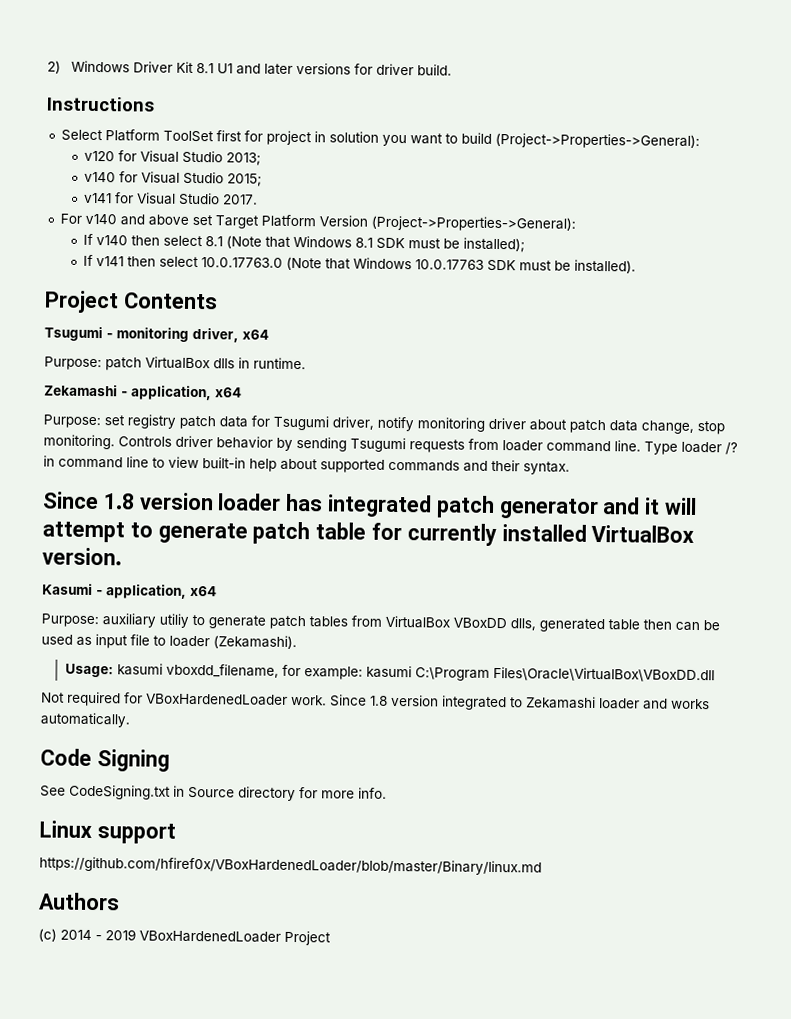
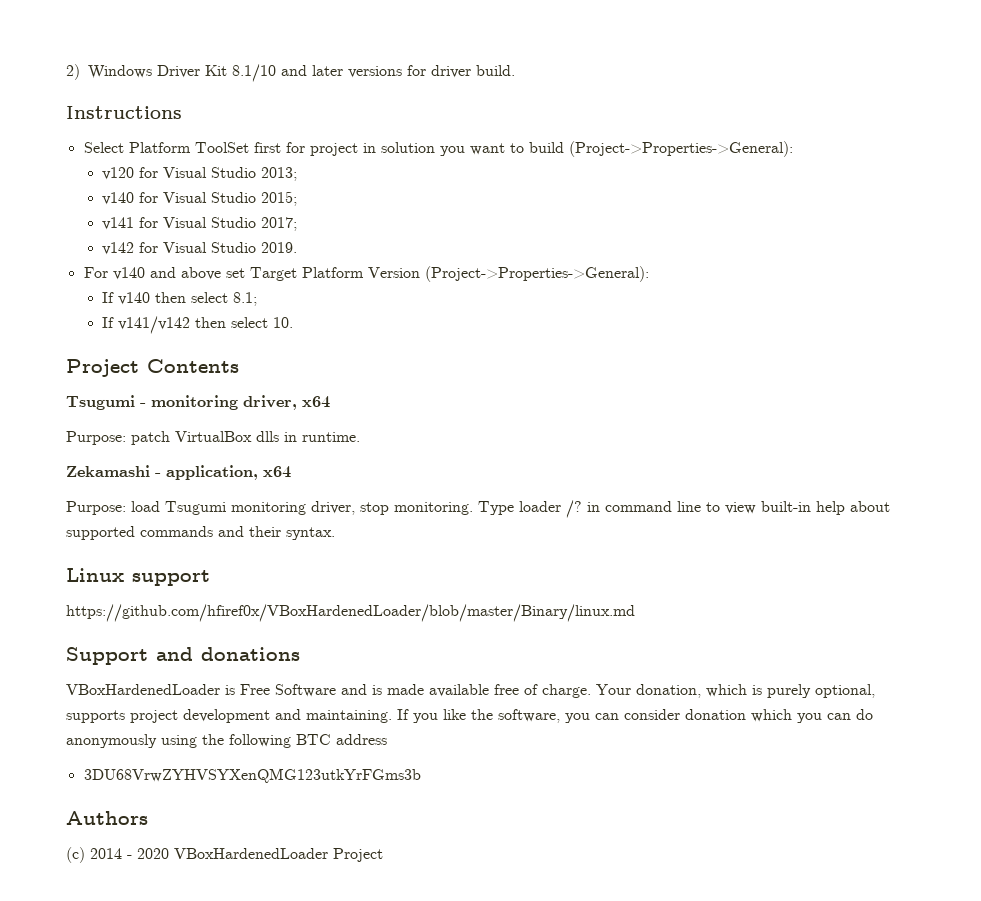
- 2) Windows Driver Kit 8.1 U1 and later versions for driver build.
+ 2) Windows Driver Kit 8.1/10 and later versions for driver build.
- v141 for Visual Studio 2017.
+ v141 for Visual Studio 2017;
+ v142 for Visual Studio 2019.
- If v140 then select 8.1 (Note that Windows 8.1 SDK must be installed);
- If v141 then select 10.0.17763.0 (Note that Windows 10.0.17763 SDK must be installed).
+ If v140 then select 8.1;
+ If v141/v142 then select 10.
- Purpose: set registry patch data for Tsugumi driver, notify monitoring driver about patch data change, stop monitoring. Controls driver behavior by sending Tsugumi requests from loader command line.
+ Purpose: load Tsugumi monitoring driver, stop monitoring.
- Since 1.8 version loader has integrated patch generator and it will attempt to generate patch table for currently installed VirtualBox version.
- Kasumi - application, x64
- Purpose: auxiliary utiliy to generate patch tables from VirtualBox VBoxDD dlls, generated table then can be used as input file to loader (Zekamashi).
- Usage: kasumi vboxdd_filename, for example: kasumi C:\Program Files\Oracle\VirtualBox\VBoxDD.dll
- Not required for VBoxHardenedLoader work. Since 1.8 version integrated to Zekamashi loader and works automatically.
- Code Signing
- See CodeSigning.txt in Source directory for more info.
  Linux support
  https://github.com/hfiref0x/VBoxHardenedLoader/blob/master/Binary/linux.md
+ Support and donations
+ VBoxHardenedLoader is Free Software and is made available free of charge. Your donation, which is purely optional, supports project development and maintaining. If you like the software, you can consider donation which you can do anonymously using the following BTC address
+ 3DU68VrwZYHVSYXenQMG123utkYrFGms3b
- (c) 2014 - 2019 VBoxHardenedLoader Project
+ (c) 2014 - 2020 VBoxHardenedLoader Project

